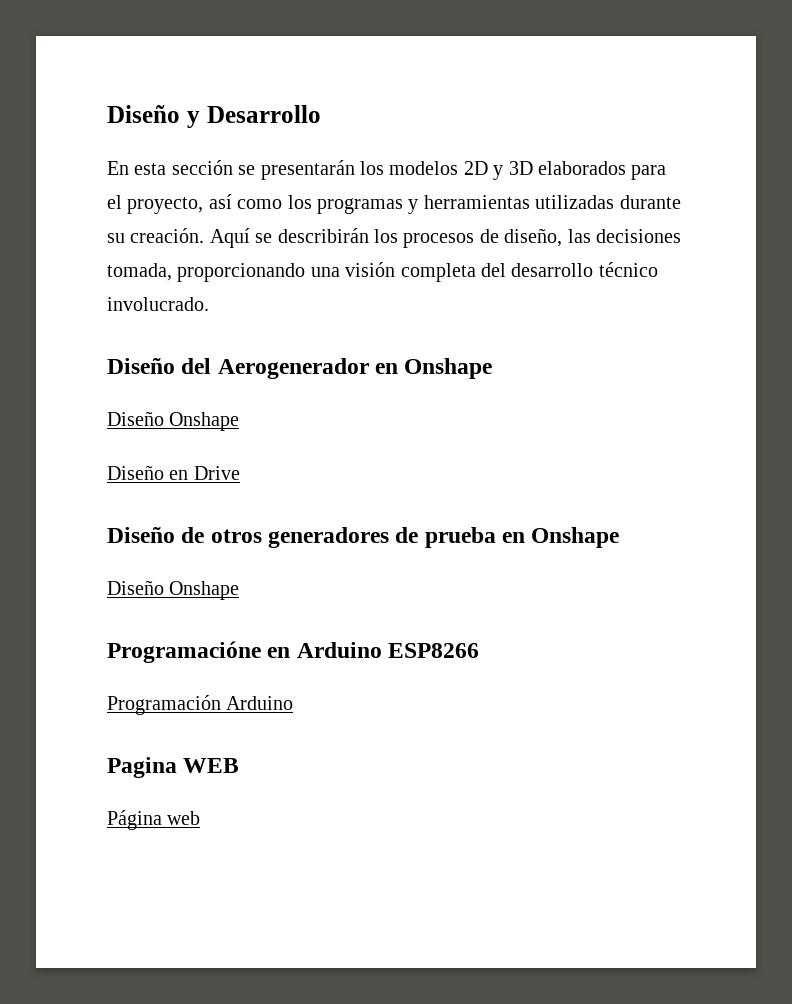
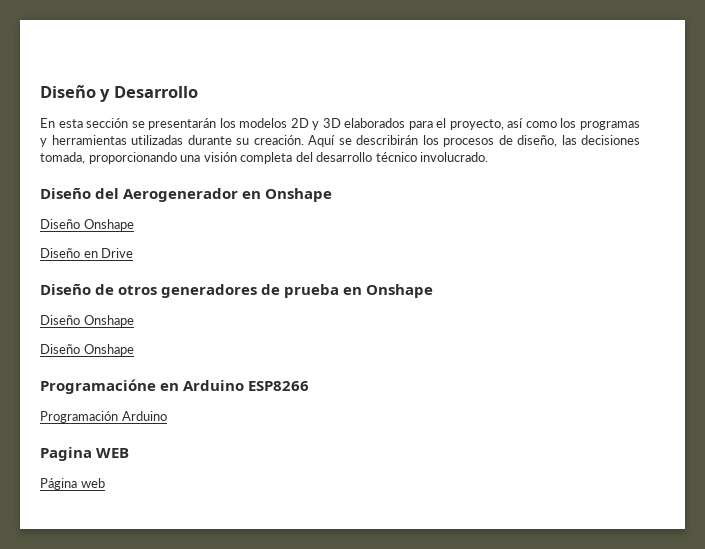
  Diseño de otros generadores de prueba en Onshape
+ Diseño Onshape

